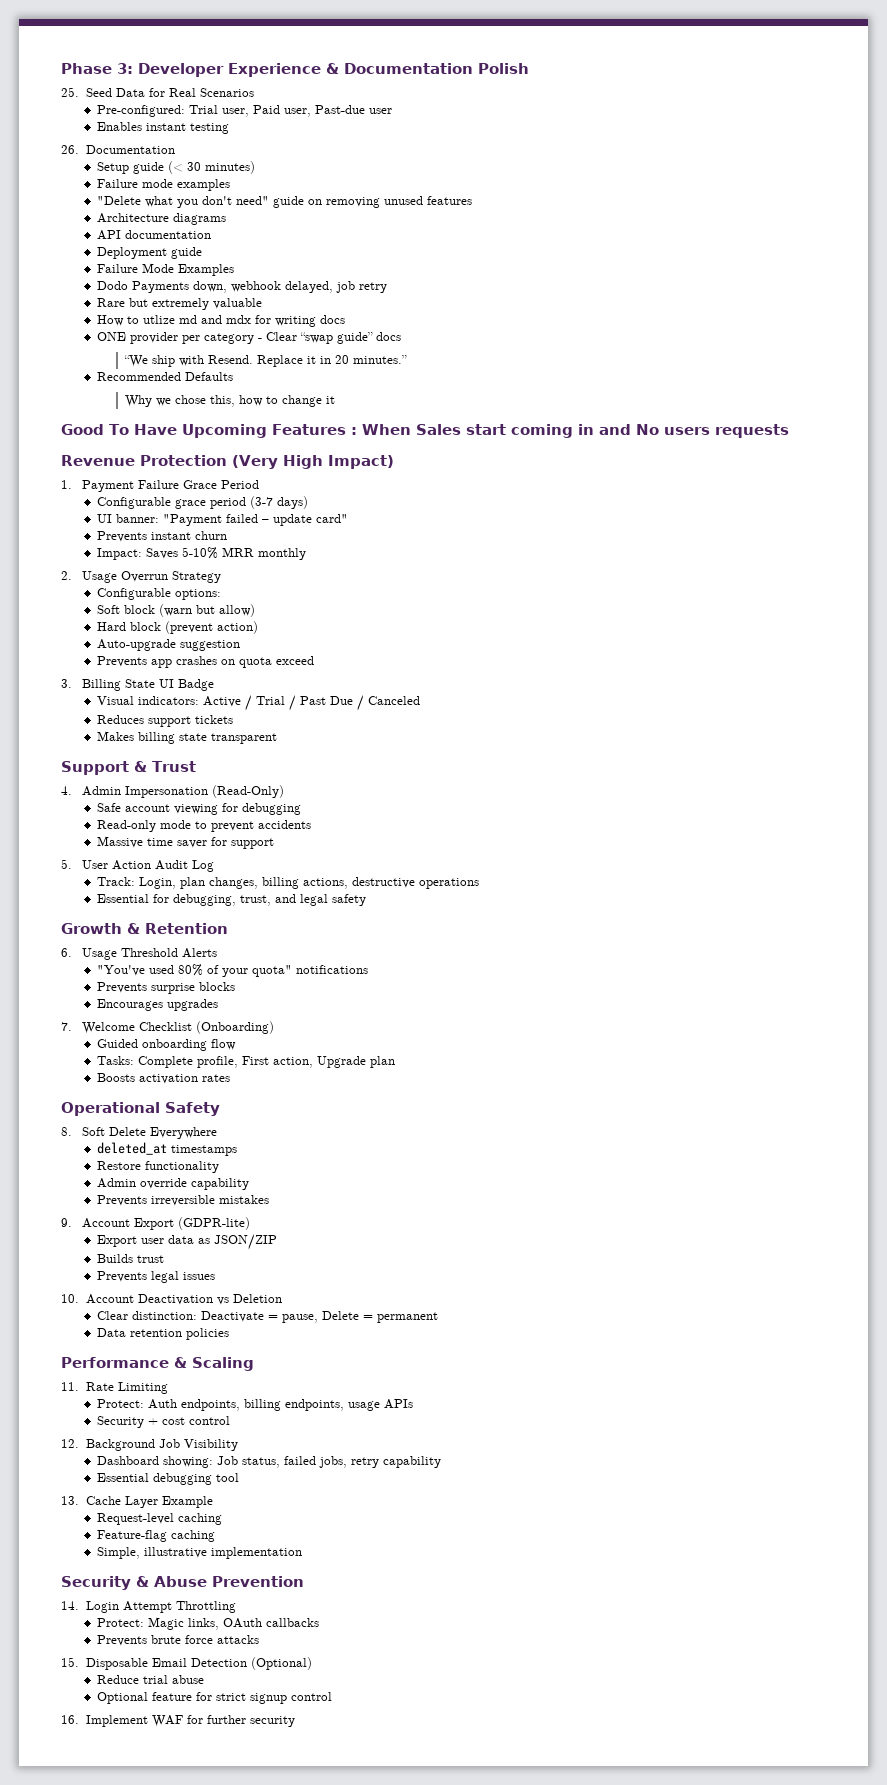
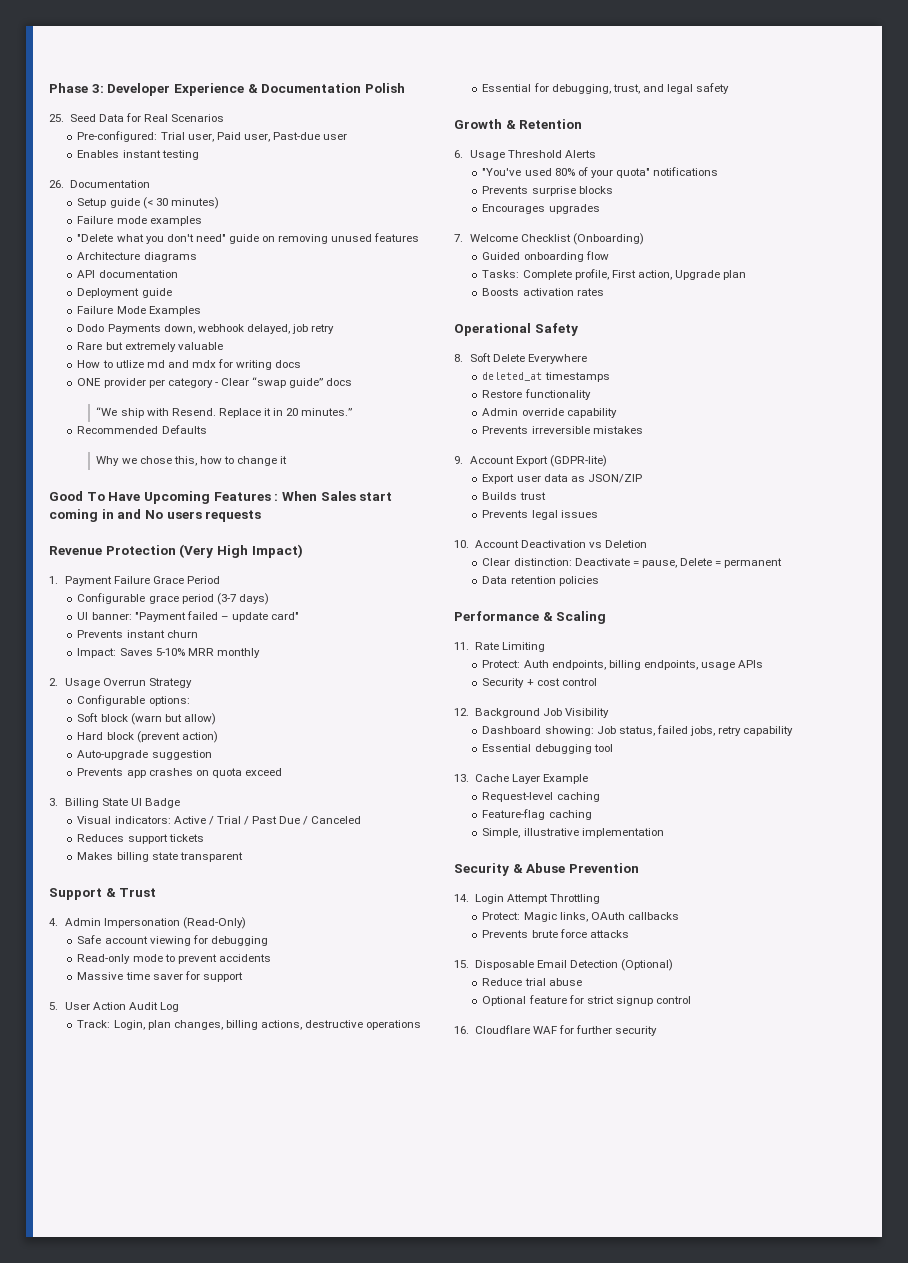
- 16. Implement WAF for further security
+ 16. Cloudflare WAF for further security

